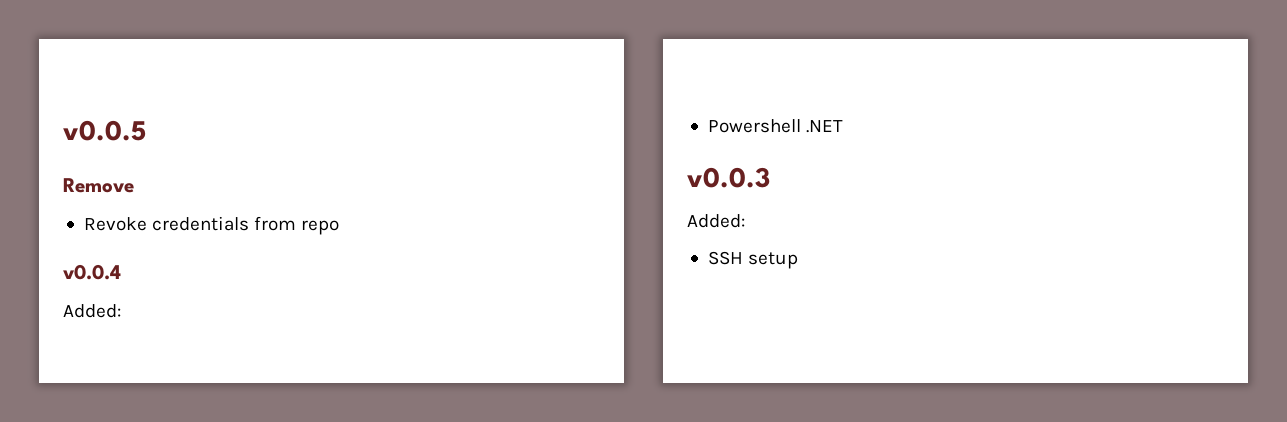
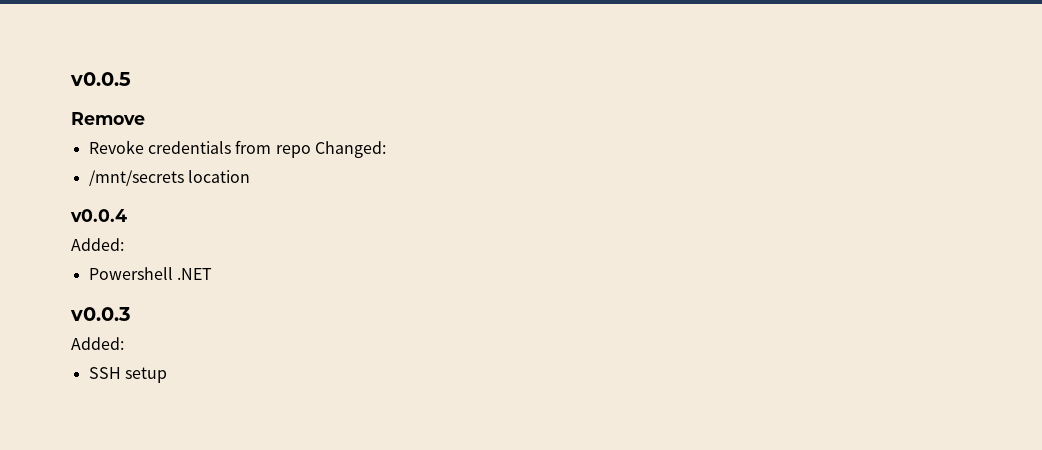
- Revoke credentials from repo
+ Revoke credentials from repo Changed:
+ /mnt/secrets location

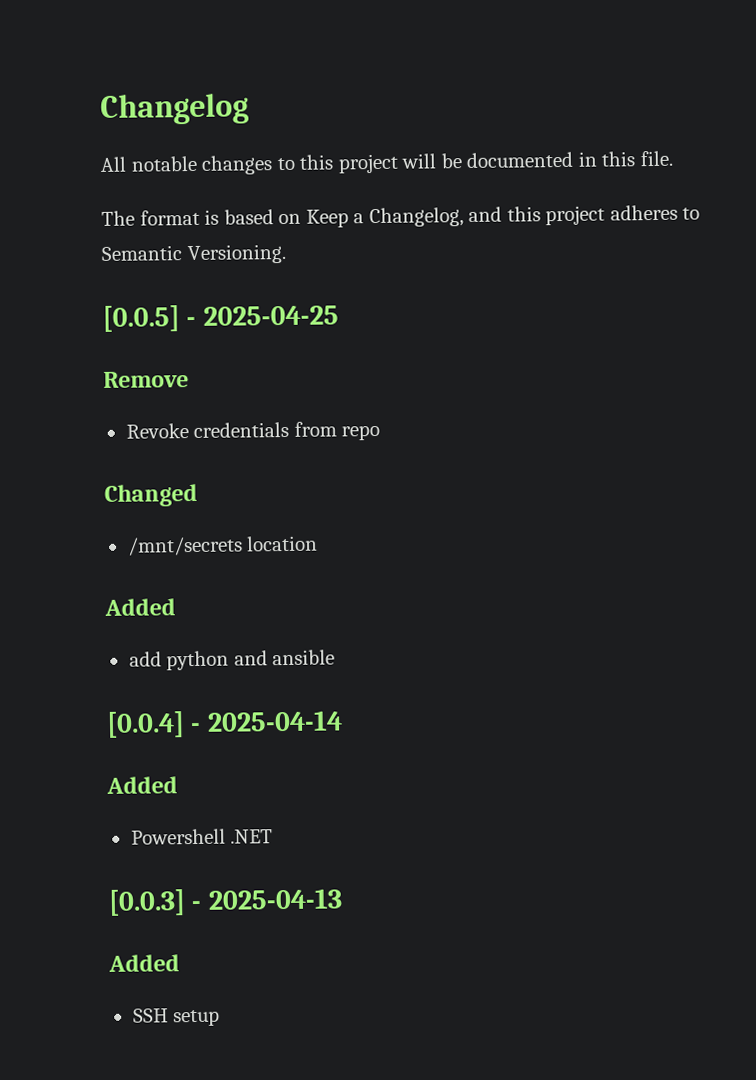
- v0.0.5
+ Changelog
+ All notable changes to this project will be documented in this file.
+ The format is based on Keep a Changelog, and this project adheres to Semantic Versioning.
+ [0.0.5] - 2025-04-25
- Revoke credentials from repo Changed:
+ Revoke credentials from repo
+ Changed
  /mnt/secrets location
- v0.0.4
- Added:
+ Added
+ add python and ansible
+ [0.0.4] - 2025-04-14
+ Added
  Powershell .NET
- v0.0.3
- Added:
+ [0.0.3] - 2025-04-13
+ Added

